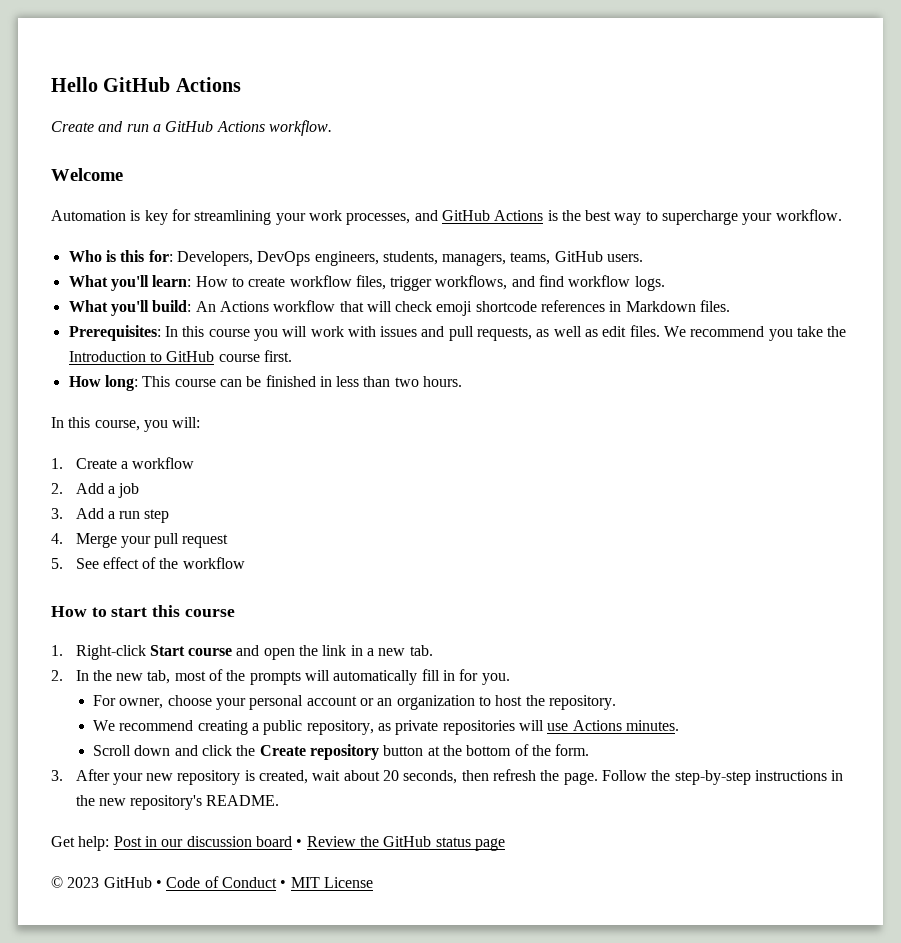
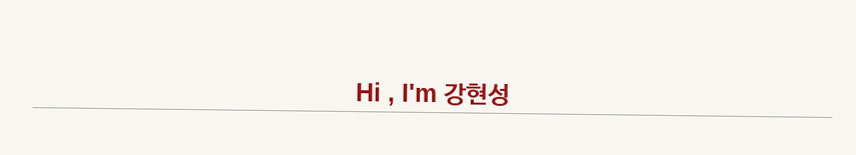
- Hello GitHub Actions
- Create and run a GitHub Actions workflow.
- Welcome
- Automation is key for streamlining your work processes, and GitHub Actions is the best way to supercharge your workflow.
- Who is this for: Developers, DevOps engineers, students, managers, teams, GitHub users.
- What you'll learn: How to create workflow files, trigger workflows, and find workflow logs.
- What you'll build: An Actions workflow that will check emoji shortcode references in Markdown files.
- Prerequisites: In this course you will work with issues and pull requests, as well as edit files. We recommend you take the Introduction to GitHub course first.
- How long: This course can be finished in less than two hours.
- In this course, you will:
- 1. Create a workflow
- 2. Add a job
- 3. Add a run step
- 4. Merge your pull request
- 5. See effect of the workflow
- How to start this course
- 1. Right-click Start course and open the link in a new tab.
- 2. In the new tab, most of the prompts will automatically fill in for you.
- For owner, choose your personal account or an organization to host the repository.
- We recommend creating a public repository, as private repositories will use Actions minutes.
- Scroll down and click the Create repository button at the bottom of the form.
- 3. After your new repository is created, wait about 20 seconds, then refresh the page. Follow the step-by-step instructions in the new repository's README.
- Get help: Post in our discussion board • Review the GitHub status page
- © 2023 GitHub • Code of Conduct • MIT License
+ Hi , I'm 강현성

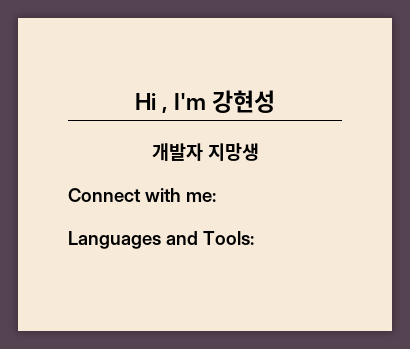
+ 개발자 지망생
+ Connect with me:
+ Languages and Tools:

